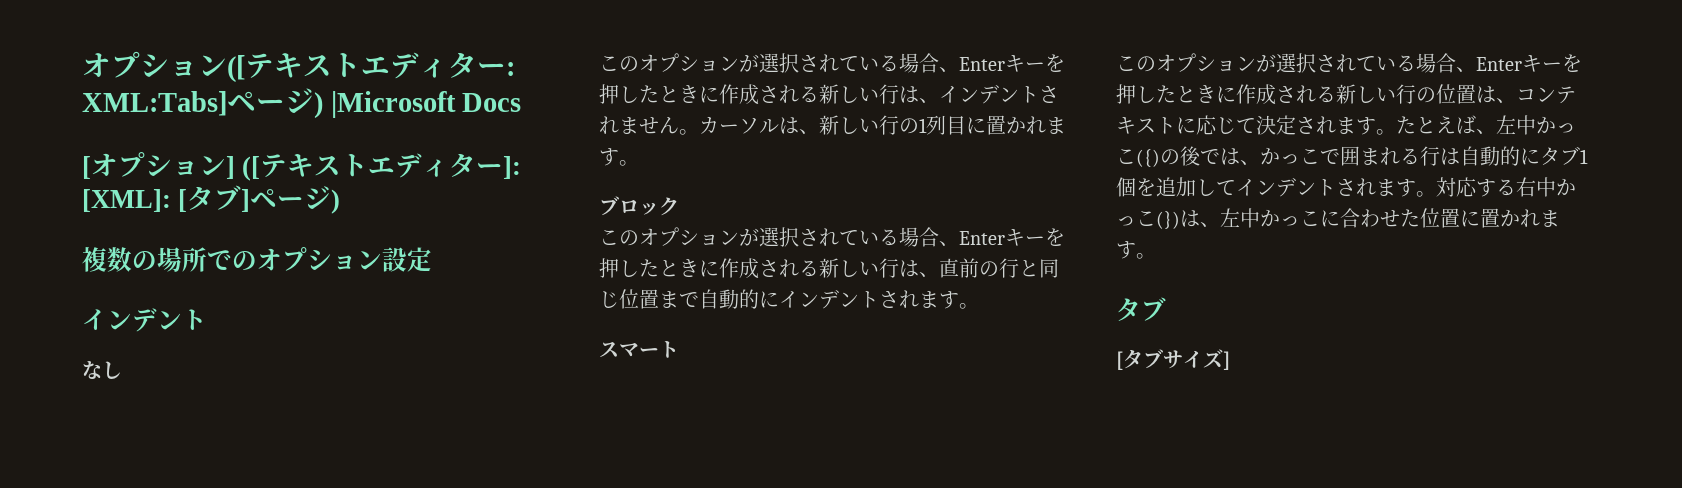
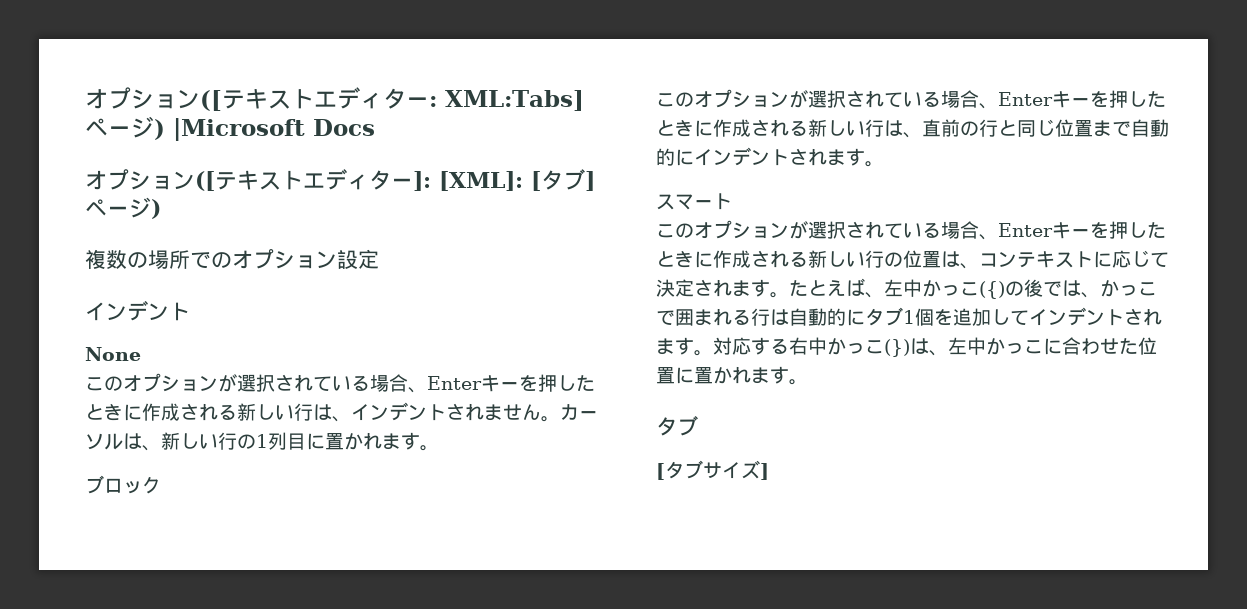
- [オプション] ([テキストエディター]: [XML]: [タブ]ページ)
+ オプション([テキストエディター]: [XML]: [タブ]ページ)
- なし
+ None

